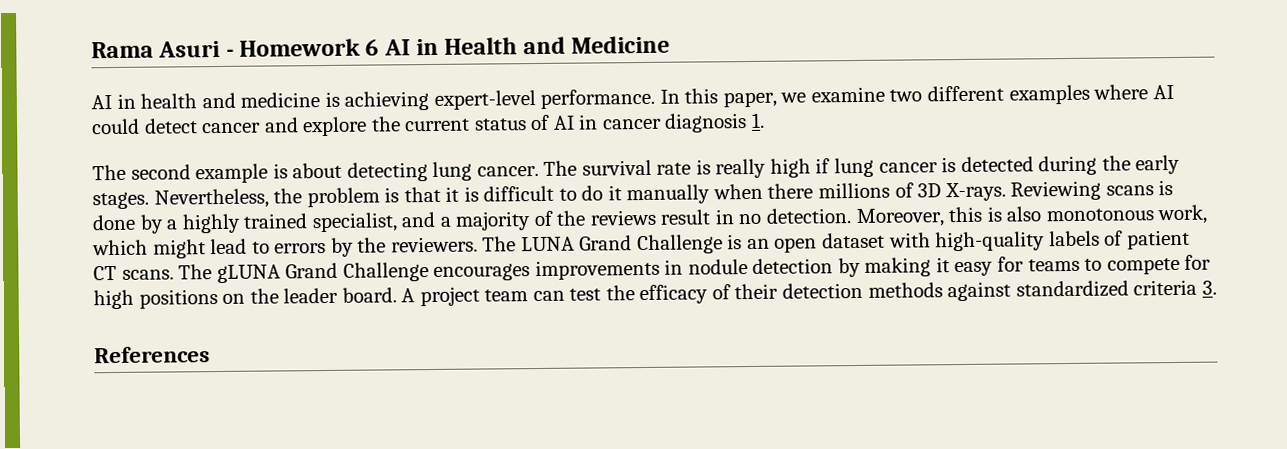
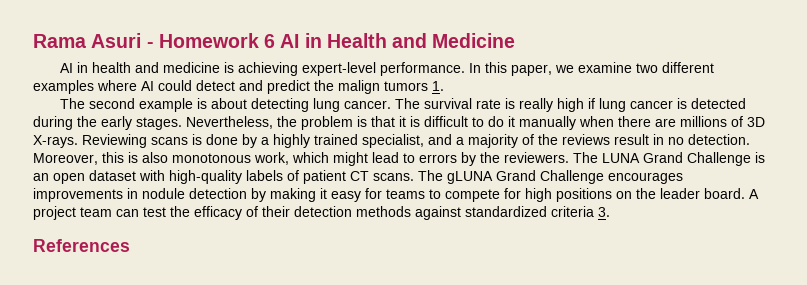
- In this paper, we examine two different examples where AI could detect cancer and explore the current status of AI in cancer diagnosis 1.
+ In this paper, we examine two different examples where AI could detect and predict the malign tumors 1.
- Nevertheless, the problem is that it is difficult to do it manually when there millions of 3D X-rays.
+ Nevertheless, the problem is that it is difficult to do it manually when there are millions of 3D X-rays.

